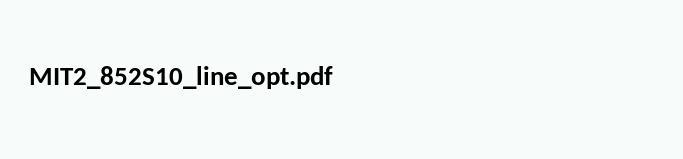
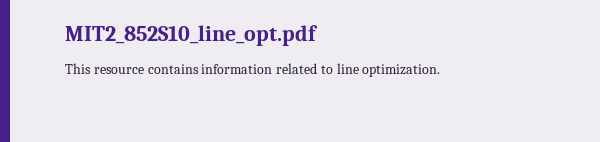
+ This resource contains information related to line optimization.

